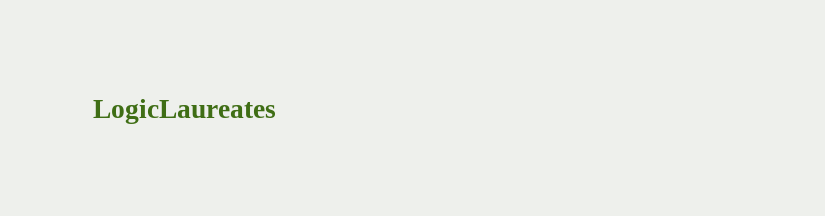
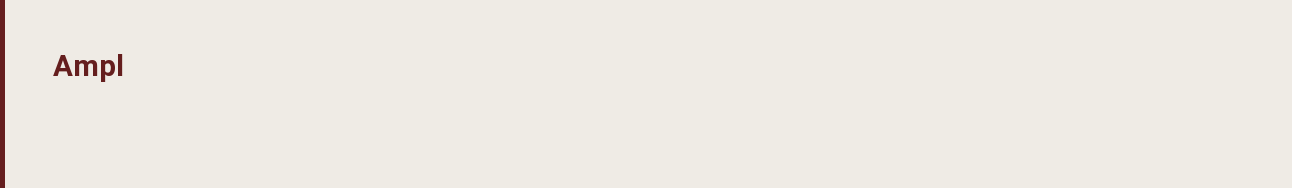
- LogicLaureates
+ Ampl

